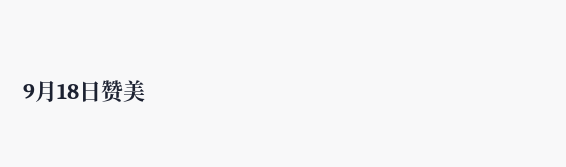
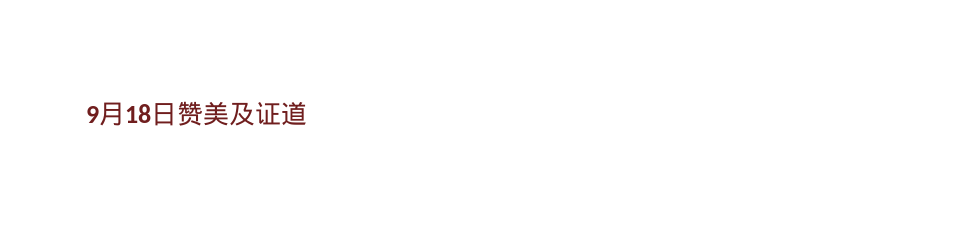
- 9月18日赞美
+ 9月18日赞美及证道

